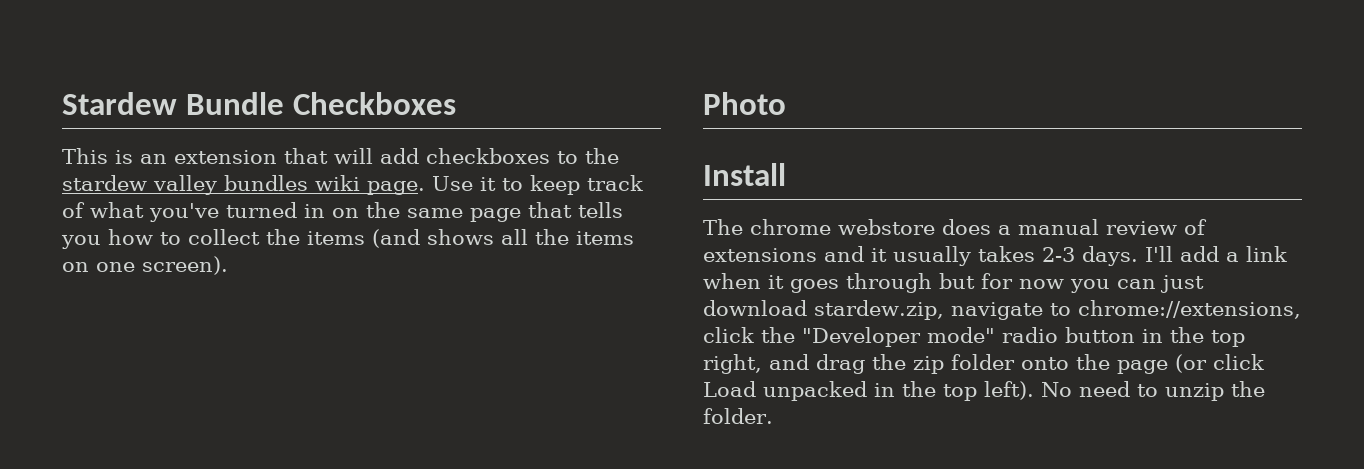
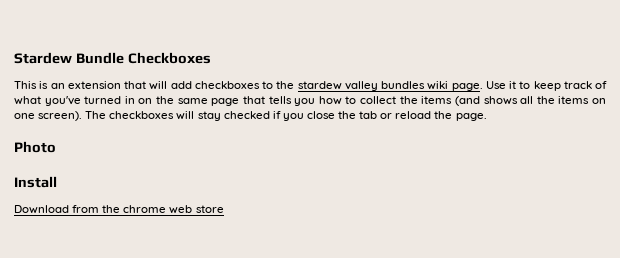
- Use it to keep track of what you've turned in on the same page that tells you how to collect the items (and shows all the items on one screen).
+ Use it to keep track of what you've turned in on the same page that tells you how to collect the items (and shows all the items on one screen). The checkboxes will stay checked if you close the tab or reload the page.
  Photo
  Install
- The chrome webstore does a manual review of extensions and it usually takes 2-3 days. I'll add a link when it goes through but for now you can just download stardew.zip, navigate to chrome://extensions, click the "Developer mode" radio button in the top right, and drag the zip folder onto the page (or click Load unpacked in the top left). No need to unzip the folder.
+ Download from the chrome web store

